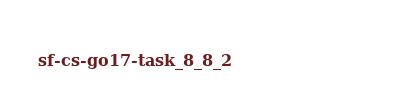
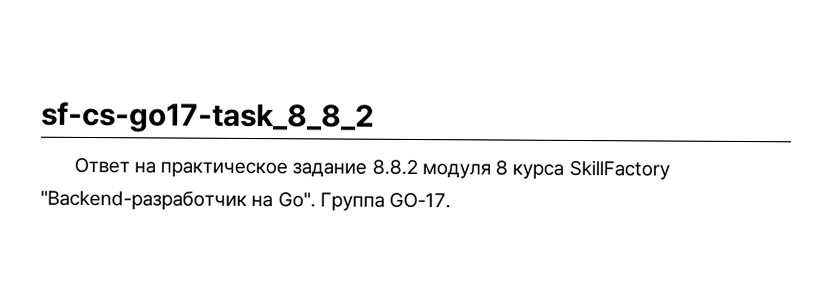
+ Ответ на практическое задание 8.8.2 модуля 8 курса SkillFactory "Backend-разработчик на Go". Группа GO-17.

